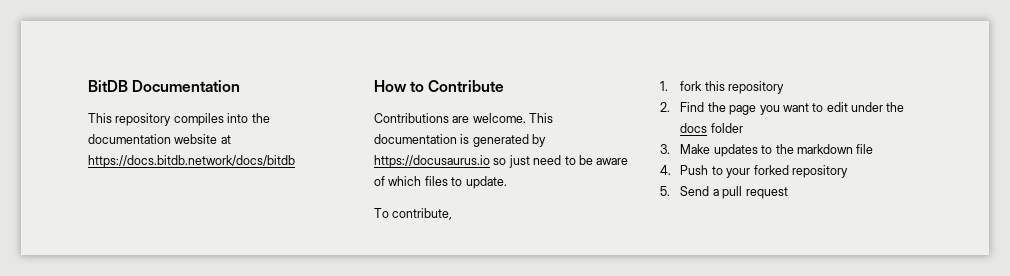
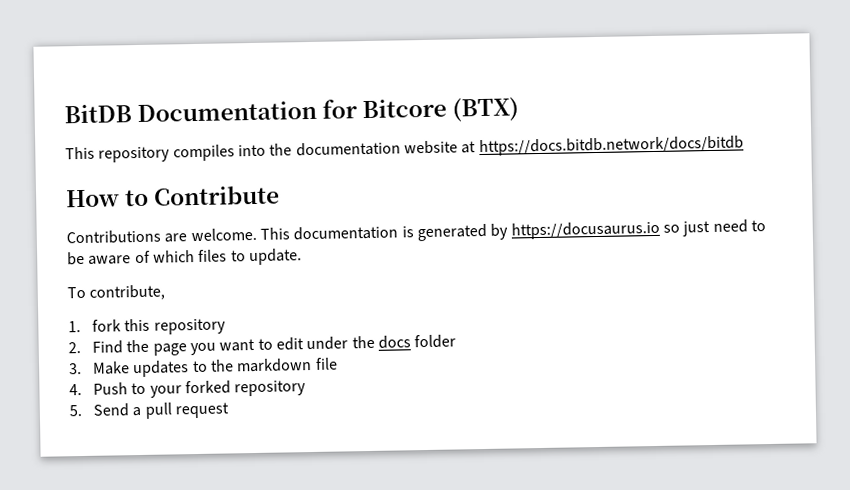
- BitDB Documentation
+ BitDB Documentation for Bitcore (BTX)

